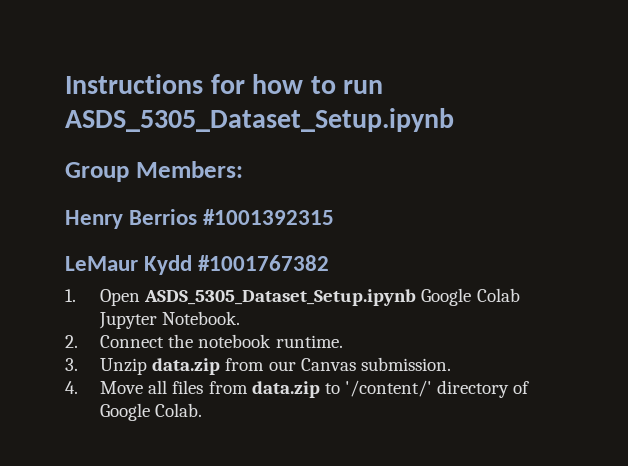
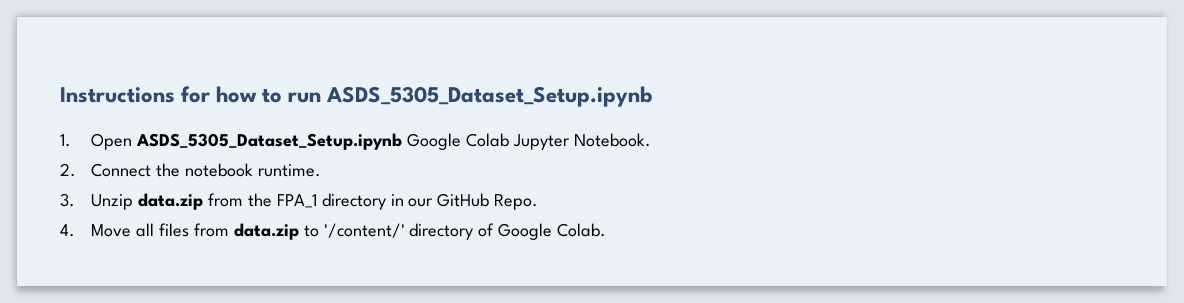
- Group Members:
- Henry Berrios #1001392315
- LeMaur Kydd #1001767382
- 3. Unzip data.zip from our Canvas submission.
+ 3. Unzip data.zip from the FPA_1 directory in our GitHub Repo.

